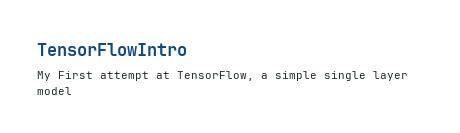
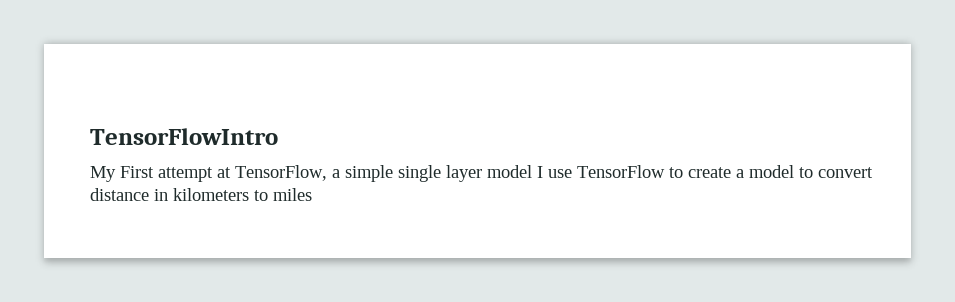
- My First attempt at TensorFlow, a simple single layer model
+ My First attempt at TensorFlow, a simple single layer model I use TensorFlow to create a model to convert distance in kilometers to miles

